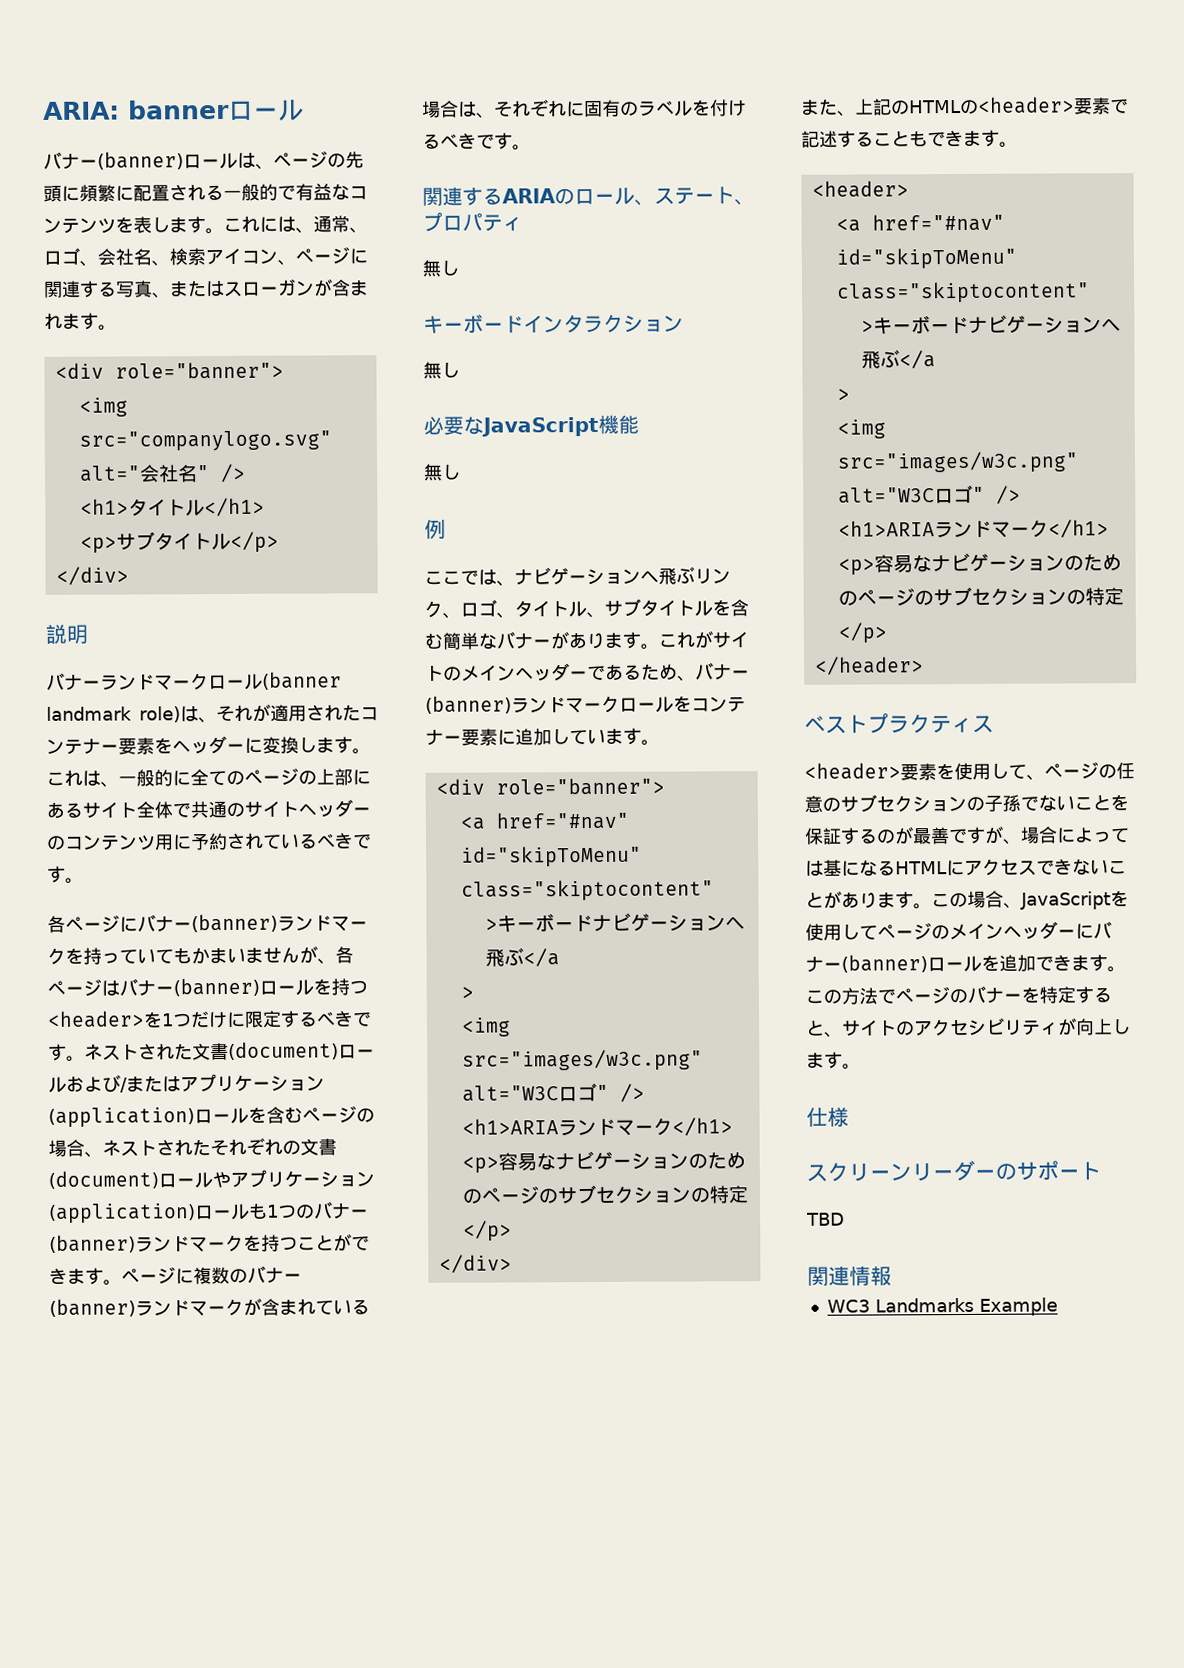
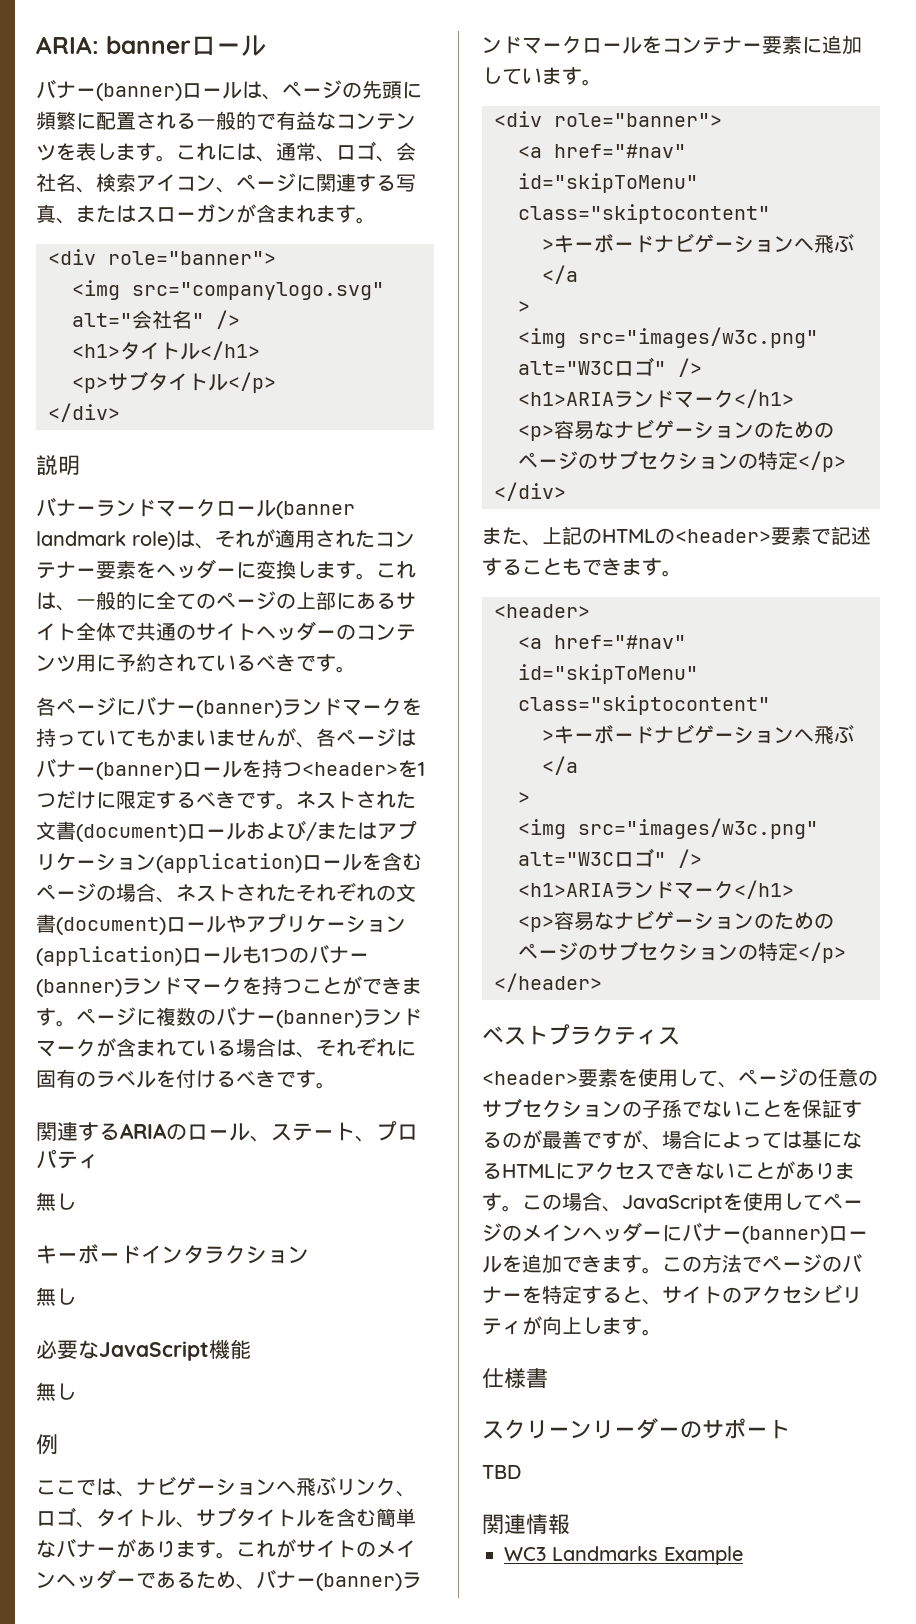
- 仕様
+ 仕様書

